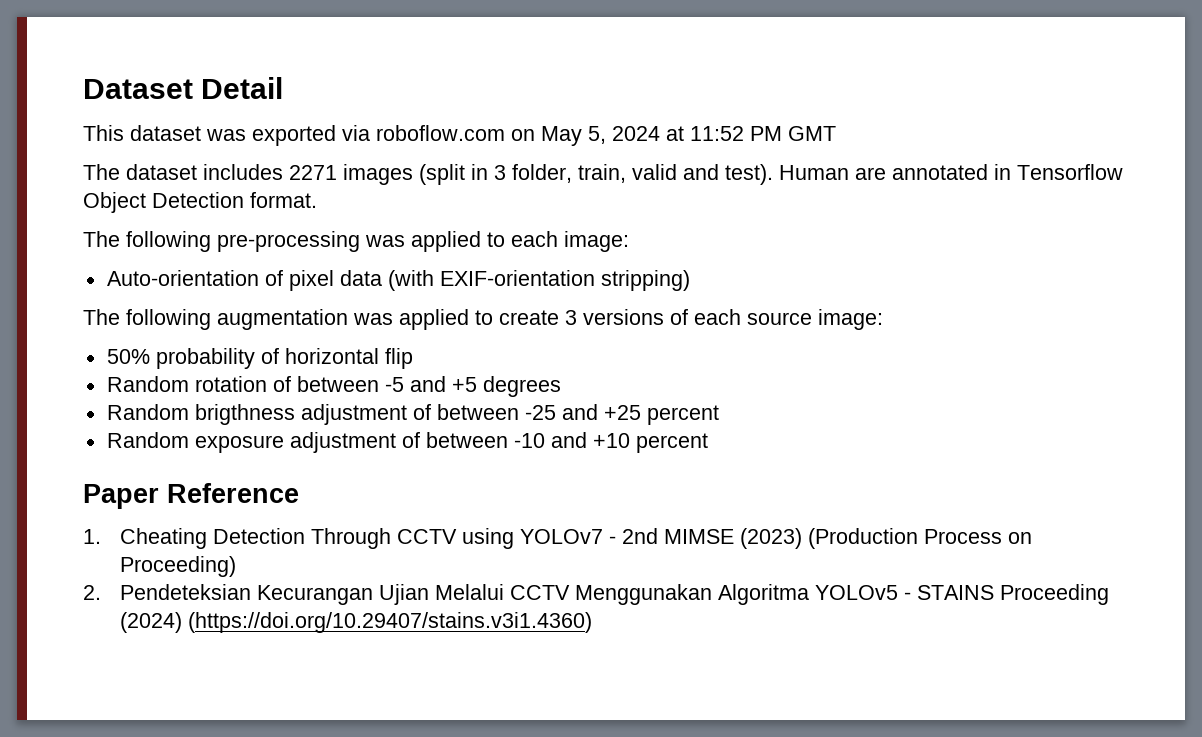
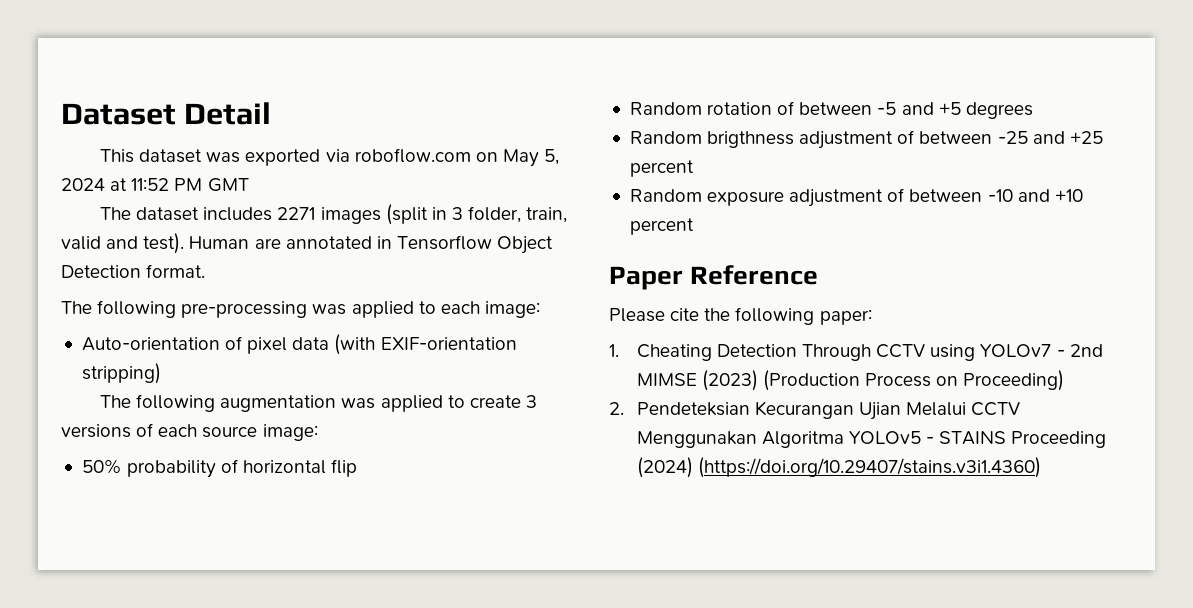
+ Please cite the following paper:

